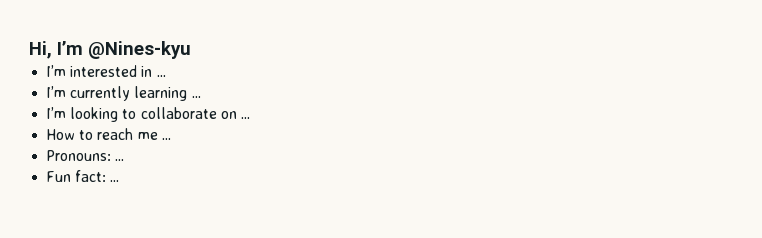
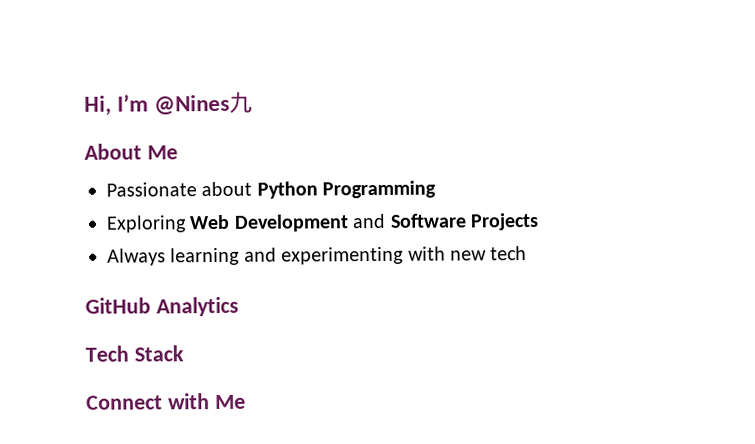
- Hi, I’m @Nines-kyu
- I’m interested in ...
- I’m currently learning ...
- I’m looking to collaborate on ...
- How to reach me ...
- Pronouns: ...
- Fun fact: ...
+ Hi, I’m @Nines九
+ About Me
+ Passionate about Python Programming
+ Exploring Web Development and Software Projects
+ Always learning and experimenting with new tech
+ GitHub Analytics
+ Tech Stack
+ Connect with Me

